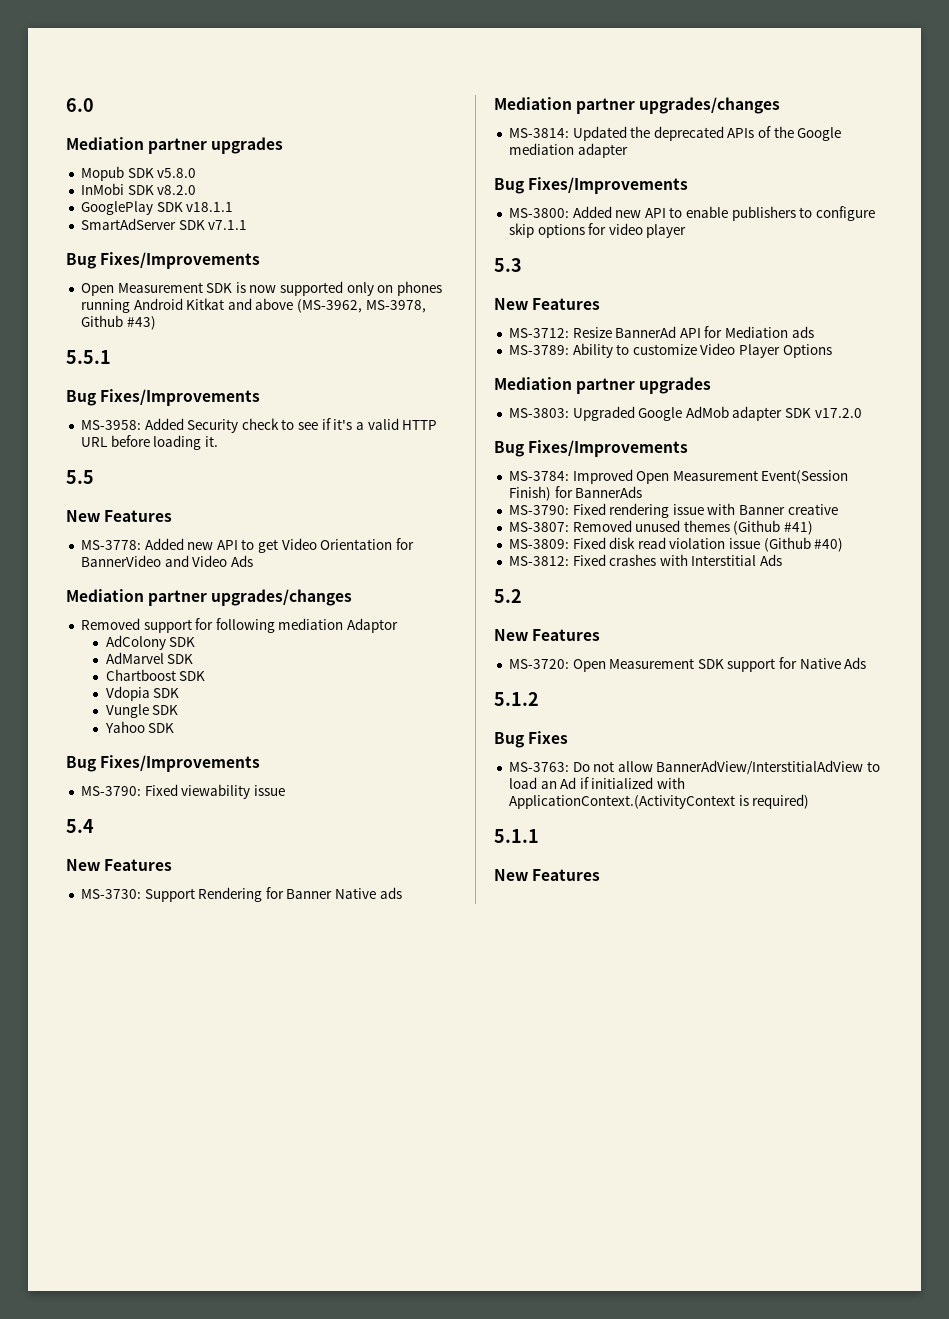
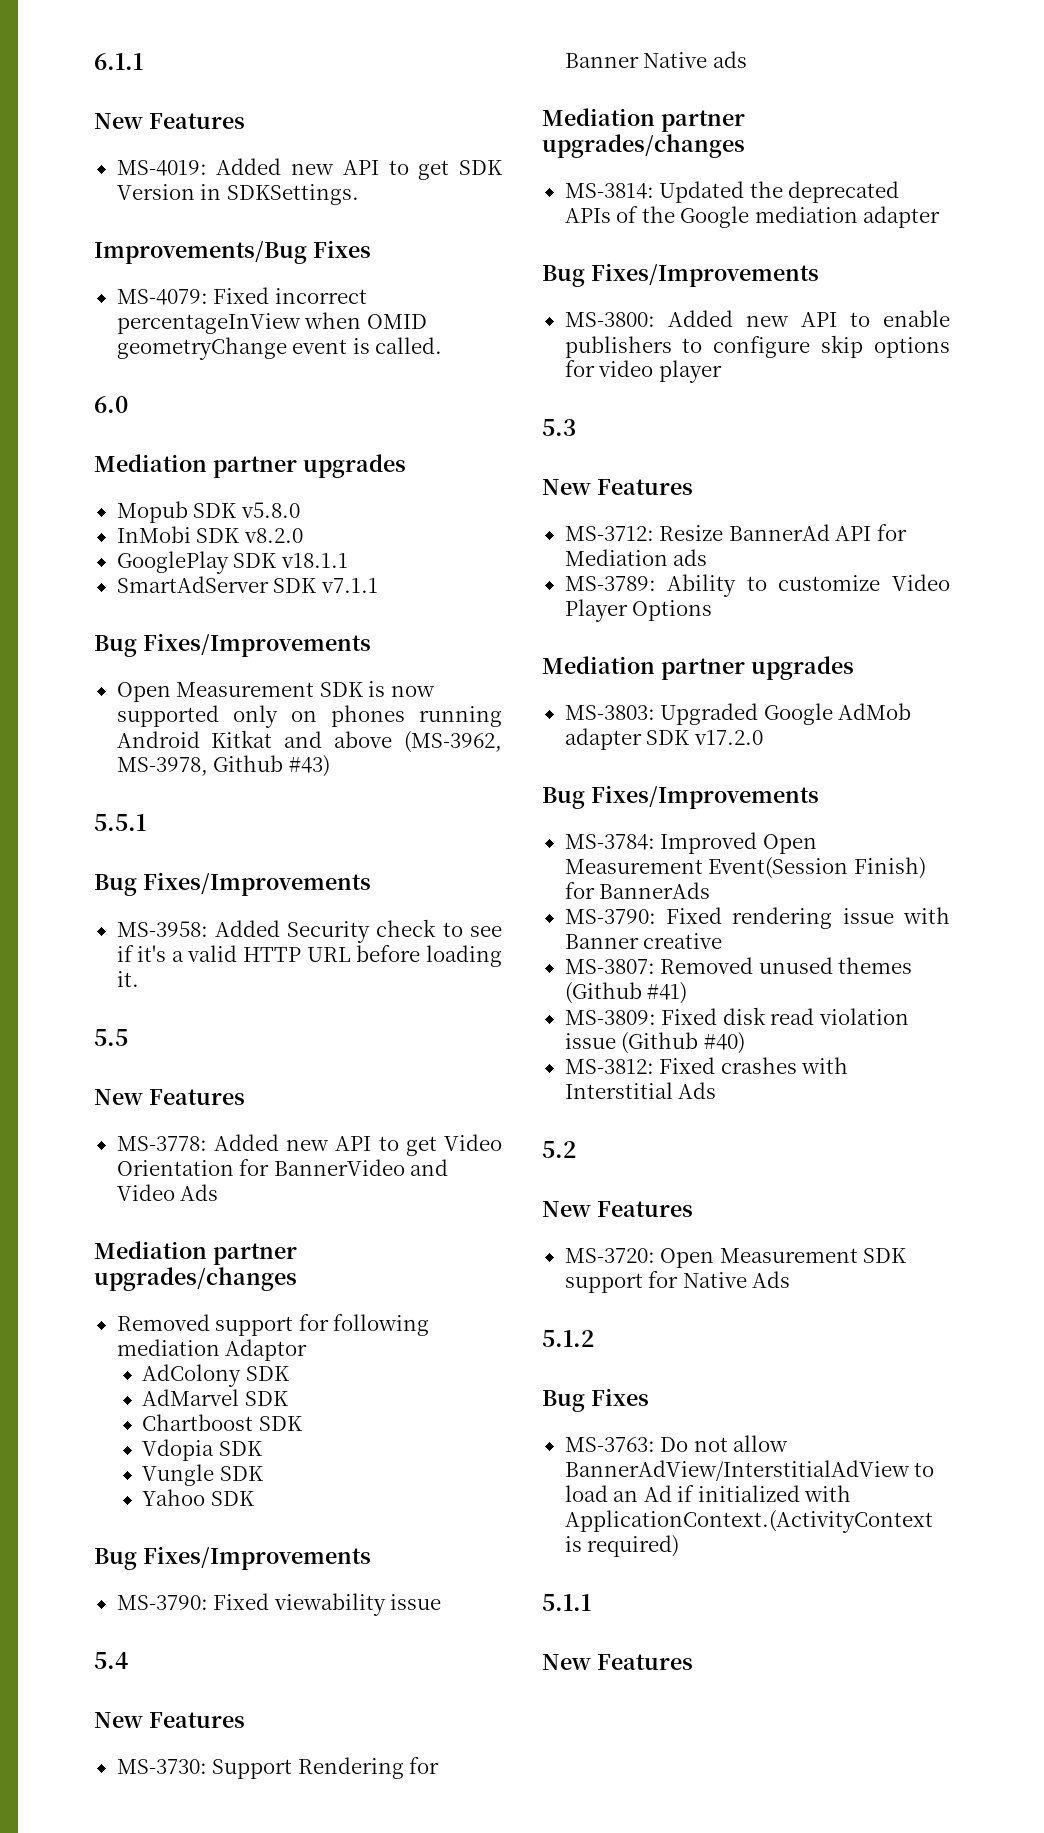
+ 6.1.1
+ New Features
+ MS-4019: Added new API to get SDK Version in SDKSettings.
+ Improvements/Bug Fixes
+ MS-4079: Fixed incorrect percentageInView when OMID geometryChange event is called.

